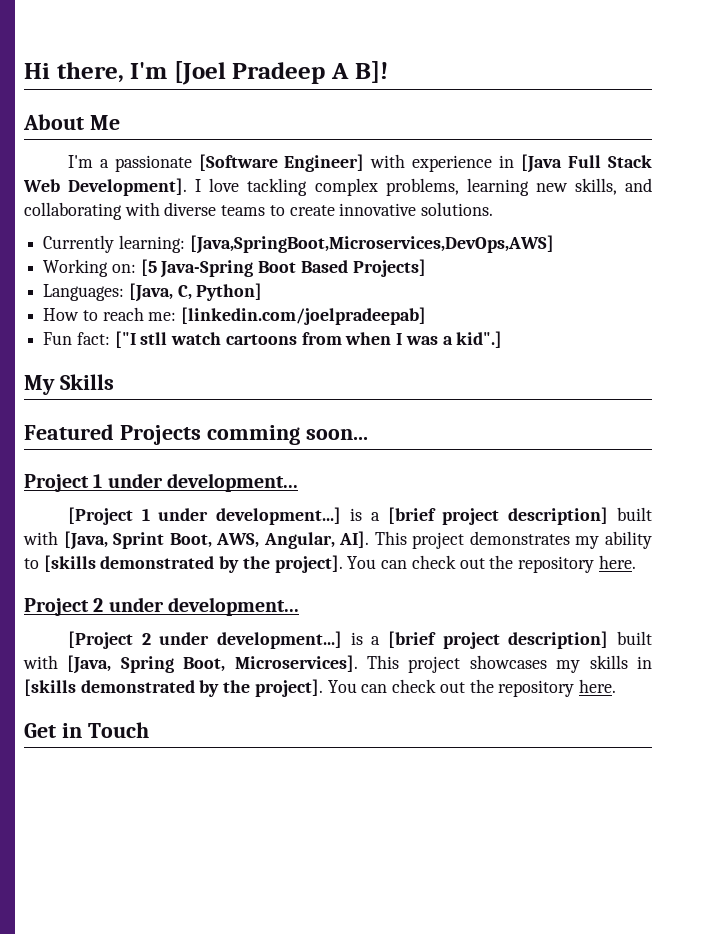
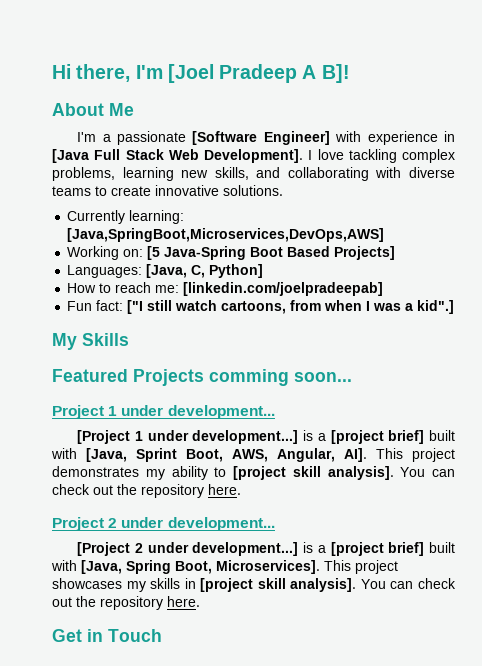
- Fun fact: ["I stll watch cartoons from when I was a kid".]
+ Fun fact: ["I still watch cartoons, from when I was a kid".]
- [Project 1 under development...] is a [brief project description] built with [Java, Sprint Boot, AWS, Angular, AI]. This project demonstrates my ability to [skills demonstrated by the project].
+ [Project 1 under development...] is a [project brief] built with [Java, Sprint Boot, AWS, Angular, AI]. This project demonstrates my ability to [project skill analysis].
- [Project 2 under development...] is a [brief project description] built with [Java, Spring Boot, Microservices].
+ [Project 2 under development...] is a [project brief] built with [Java, Spring Boot, Microservices].
- This project showcases my skills in [skills demonstrated by the project].
+ This project showcases my skills in [project skill analysis].

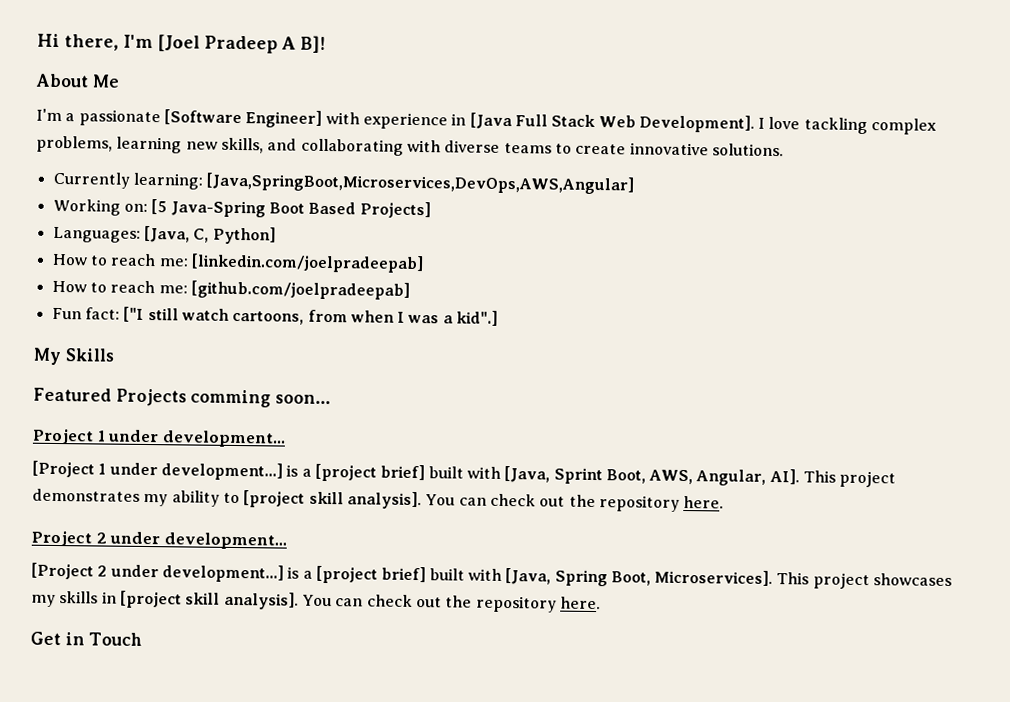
- Currently learning: [Java,SpringBoot,Microservices,DevOps,AWS]
+ Currently learning: [Java,SpringBoot,Microservices,DevOps,AWS,Angular]
+ How to reach me: [github.com/joelpradeepab]

